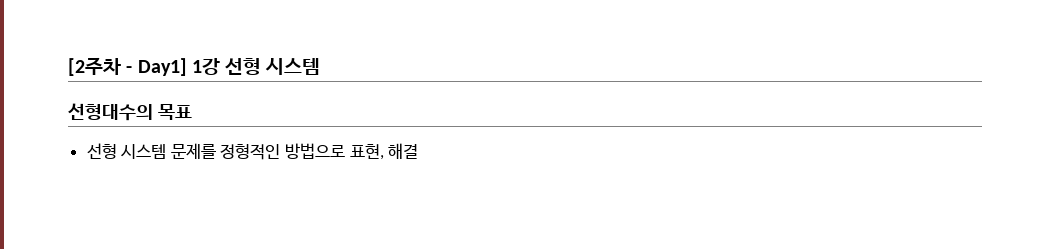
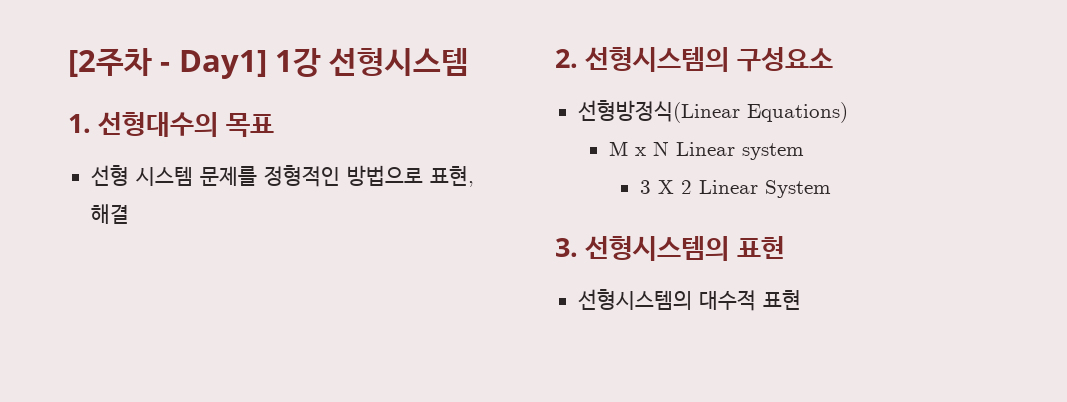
- [2주차 - Day1] 1강 선형 시스템
- 선형대수의 목표
+ [2주차 - Day1] 1강 선형시스템
+ 1. 선형대수의 목표
+ 2. 선형시스템의 구성요소
+ 선형방정식(Linear Equations)
+ M x N Linear system
+ 3 X 2 Linear System
+ 3. 선형시스템의 표현
+ 선형시스템의 대수적 표현

